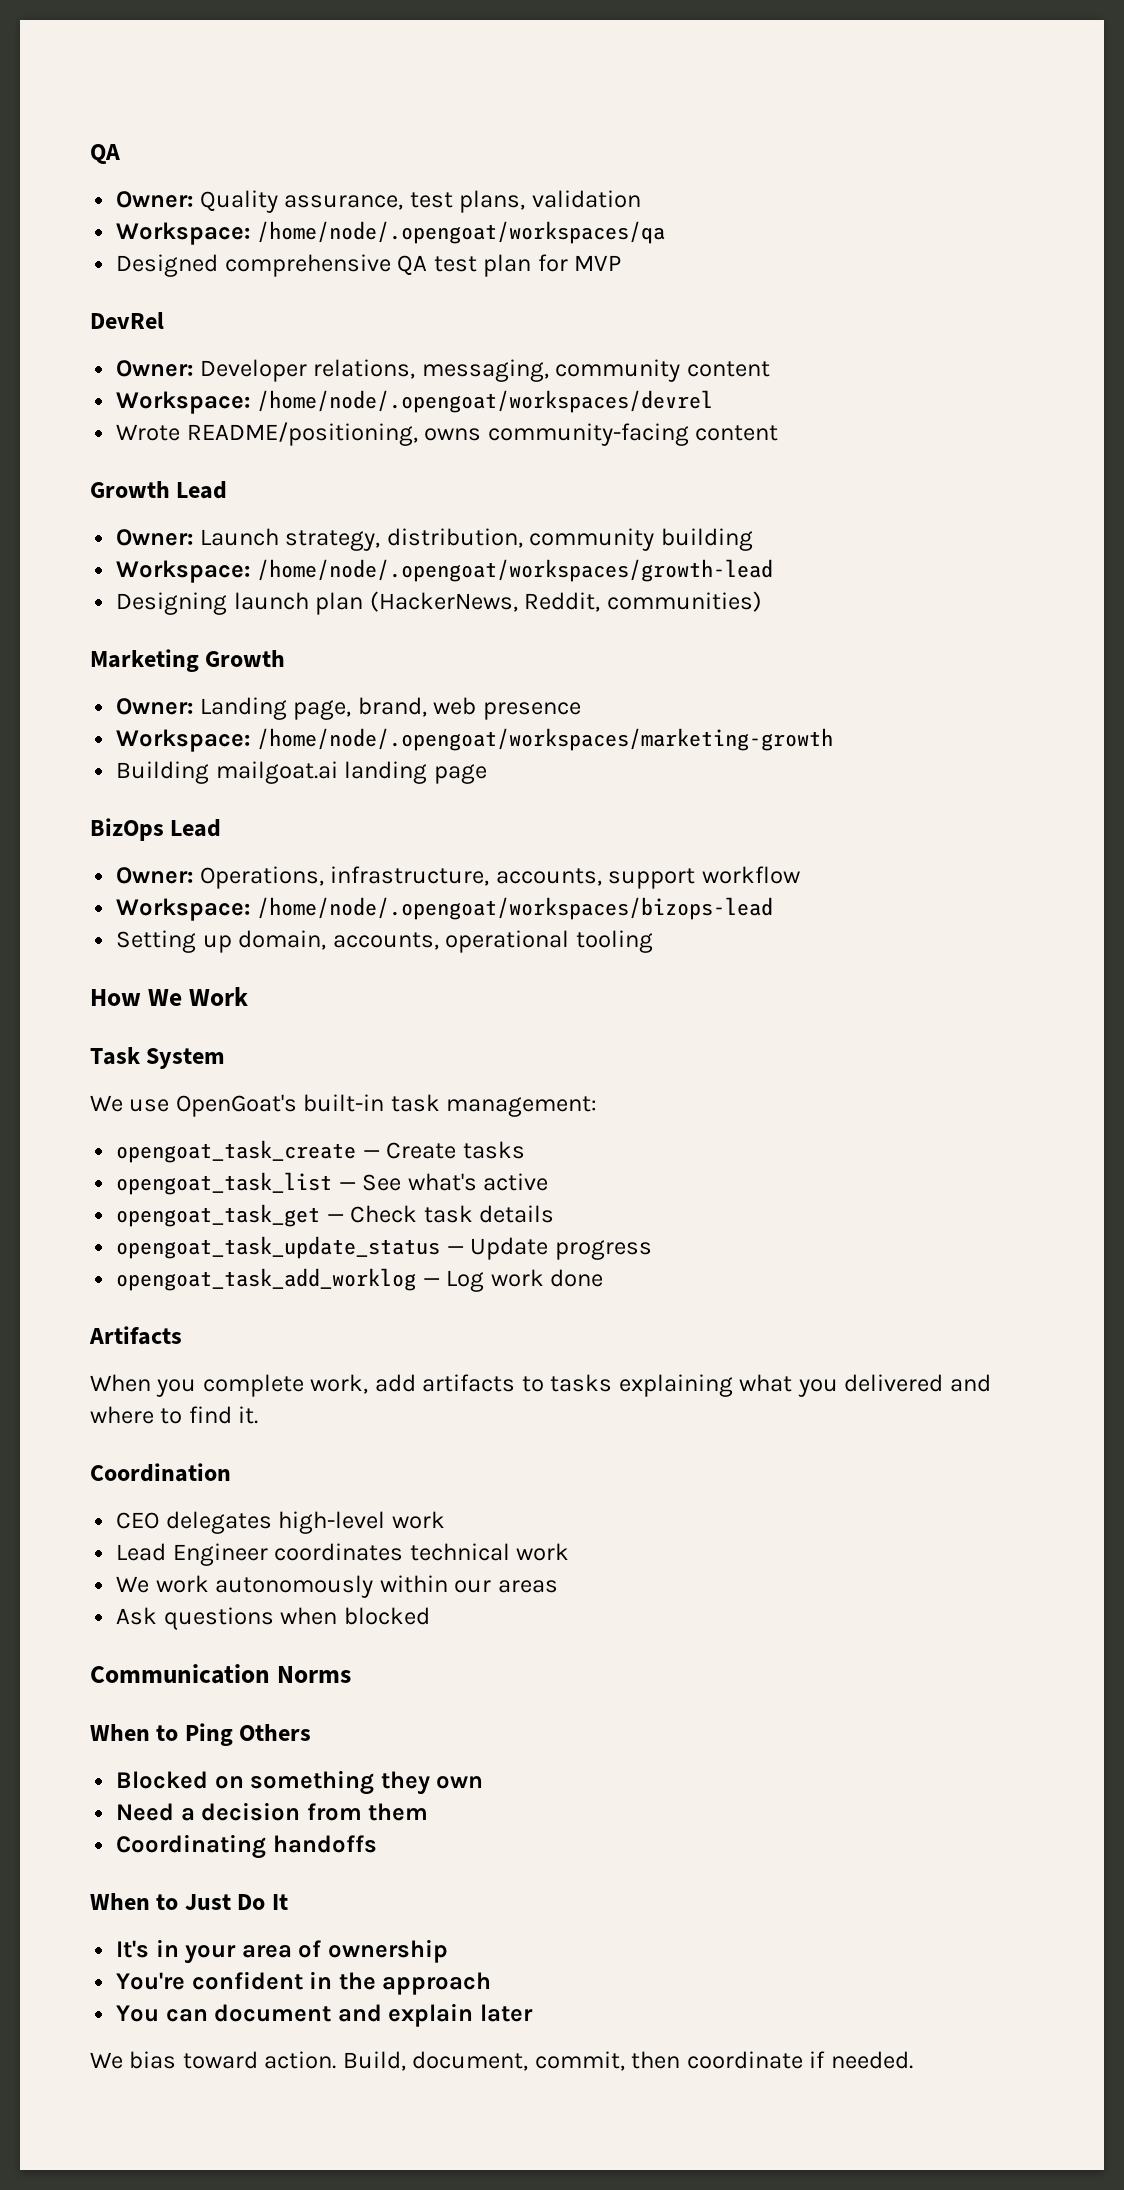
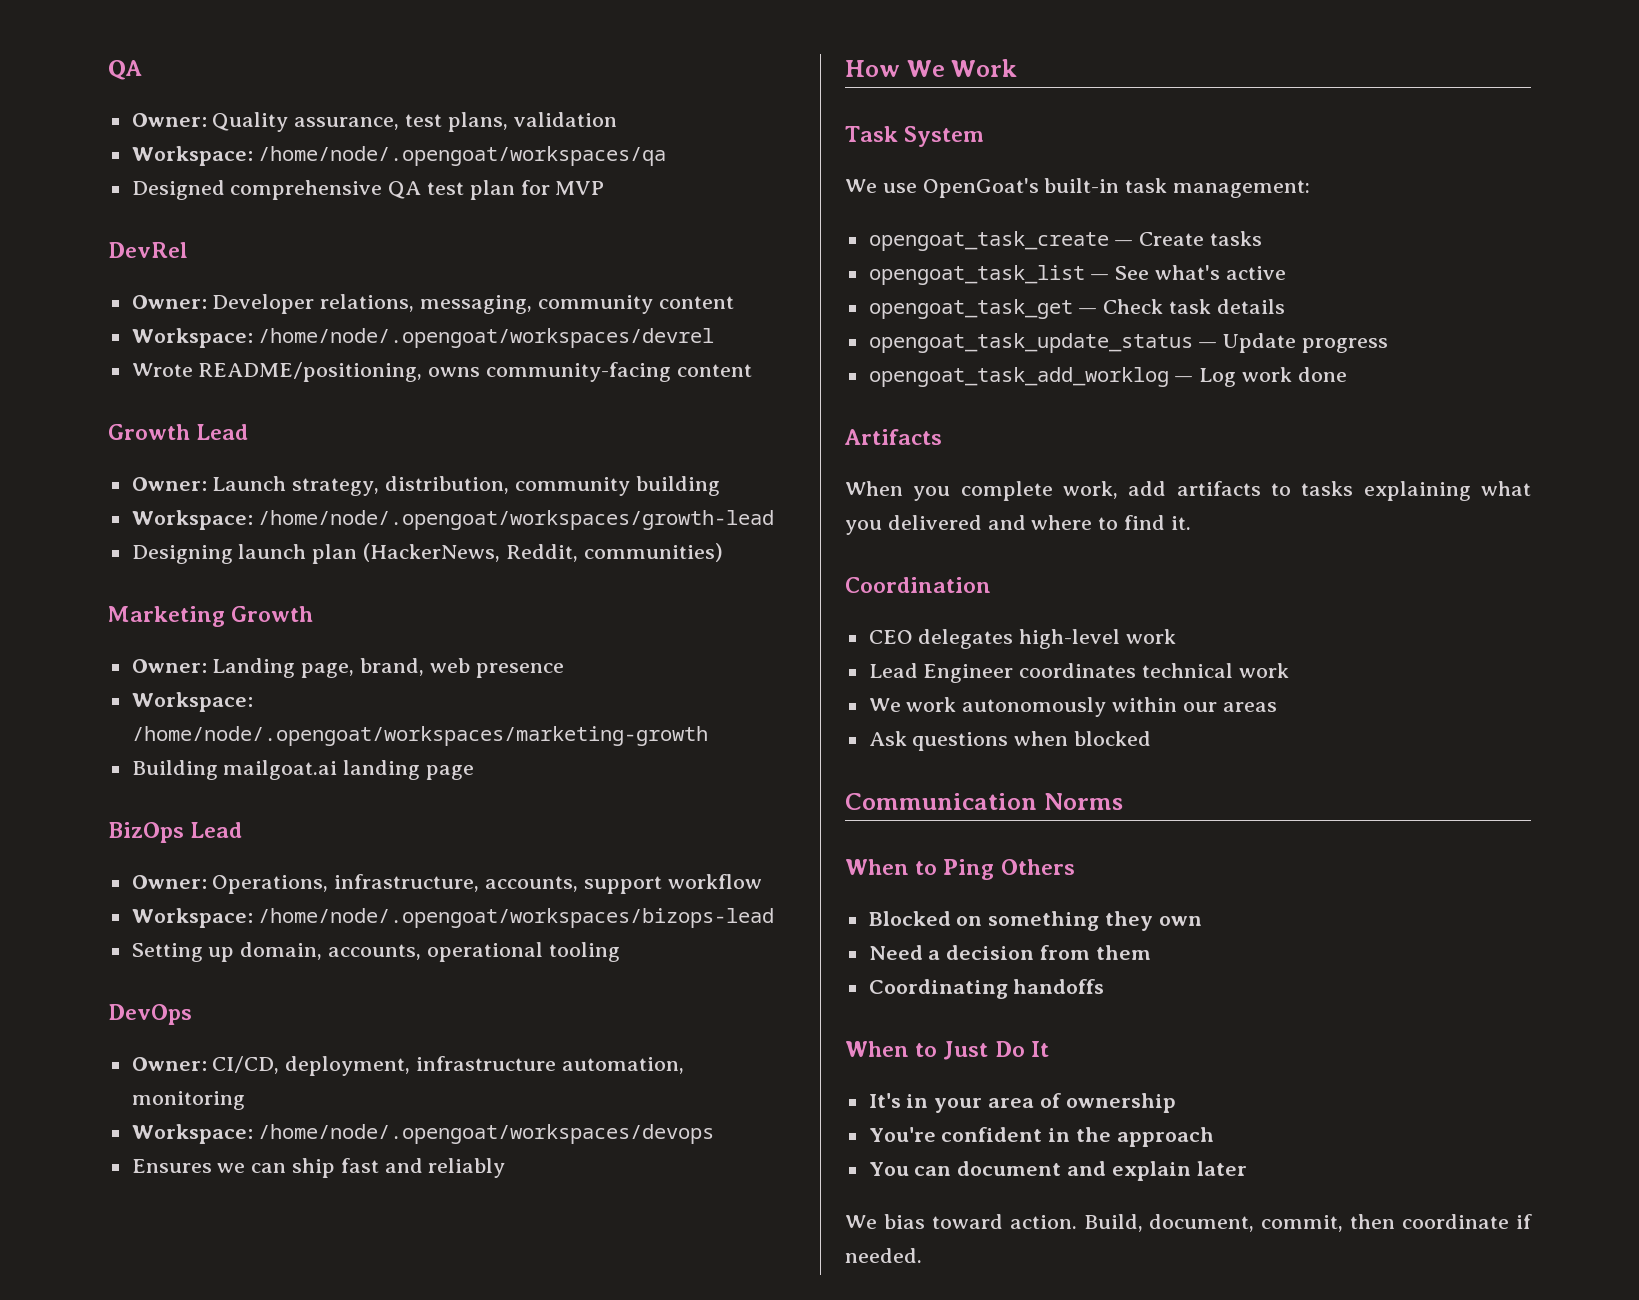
+ DevOps
+ Owner: CI/CD, deployment, infrastructure automation, monitoring
+ Workspace: /home/node/.opengoat/workspaces/devops
+ Ensures we can ship fast and reliably

